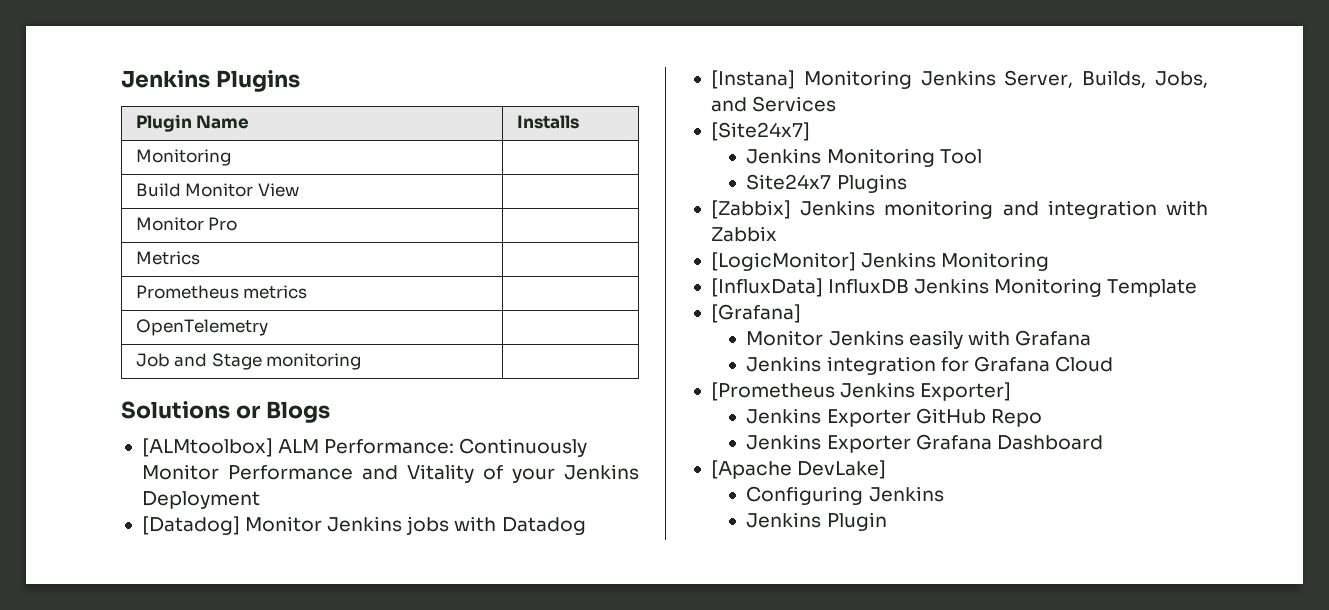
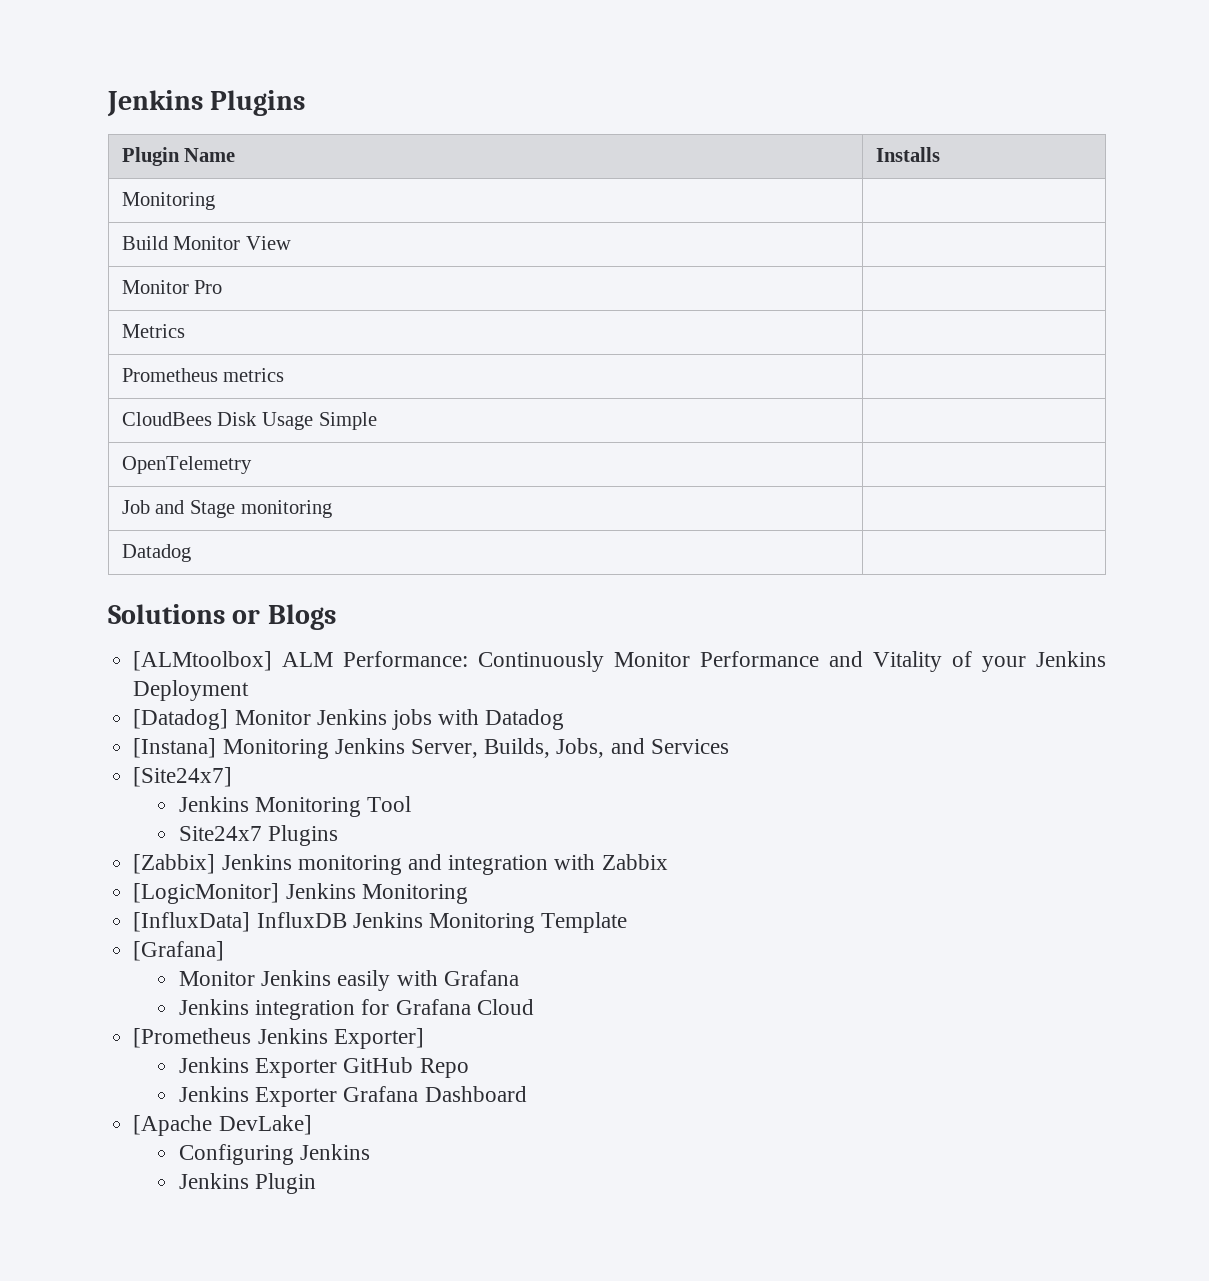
+ CloudBees Disk Usage Simple |
+ Datadog |

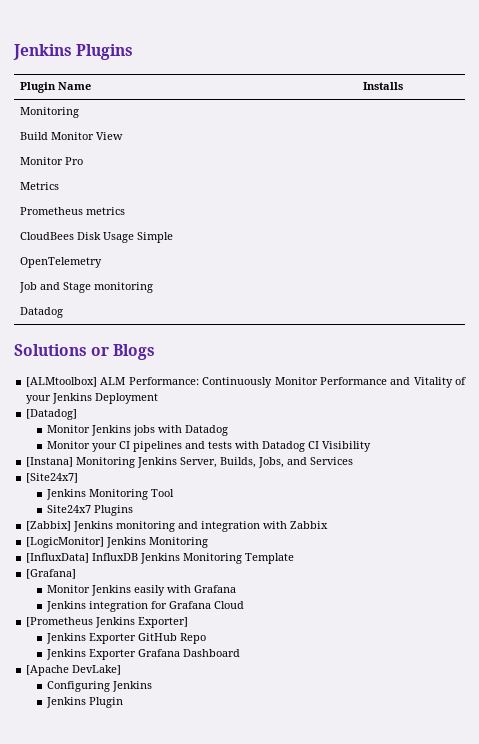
- [Datadog] Monitor Jenkins jobs with Datadog
+ [Datadog]
+ Monitor Jenkins jobs with Datadog
+ Monitor your CI pipelines and tests with Datadog CI Visibility

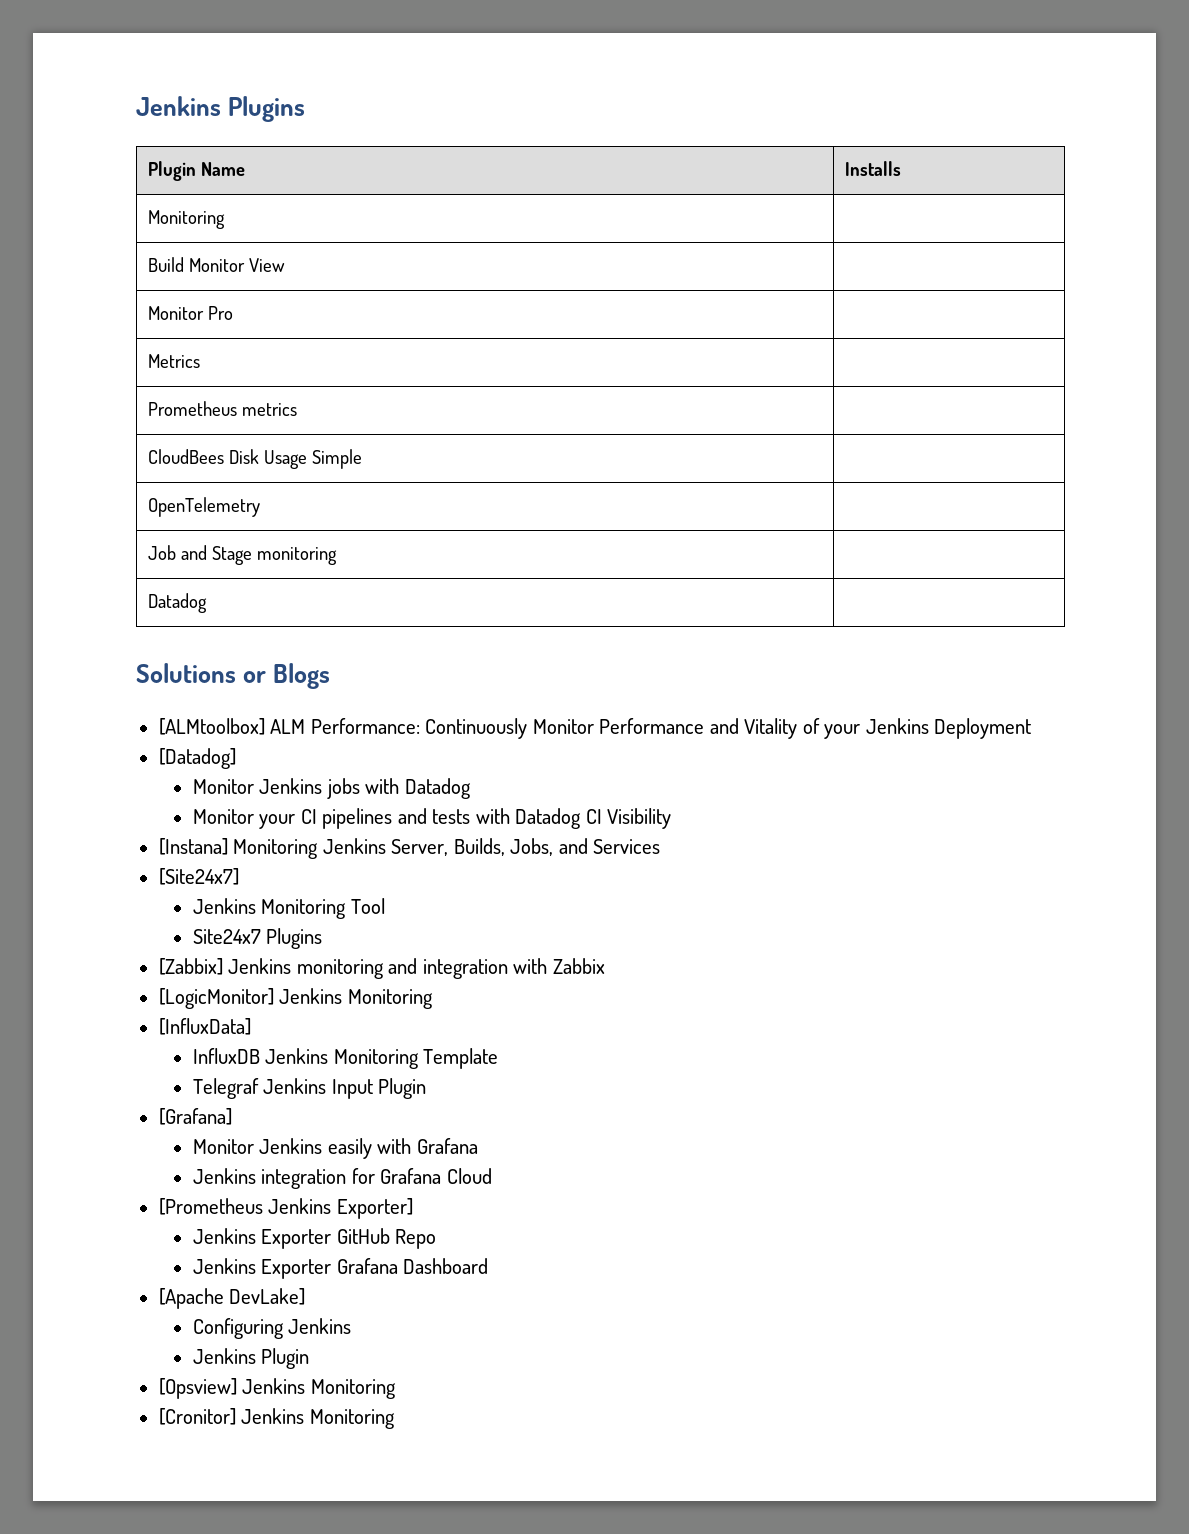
- [InfluxData] InfluxDB Jenkins Monitoring Template
+ [InfluxData]
+ InfluxDB Jenkins Monitoring Template
+ Telegraf Jenkins Input Plugin
+ [Opsview] Jenkins Monitoring
+ [Cronitor] Jenkins Monitoring

